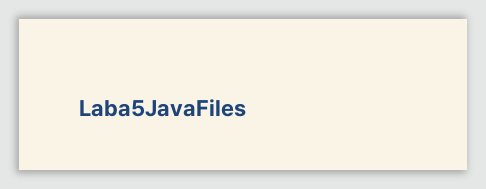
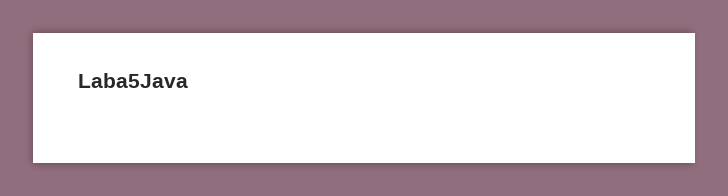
- Laba5JavaFiles
+ Laba5Java

